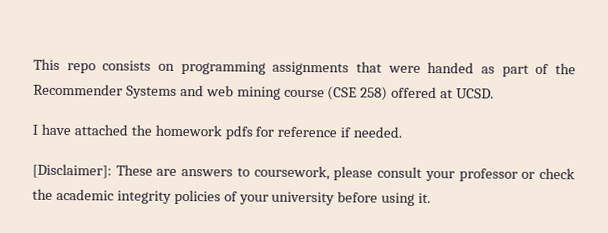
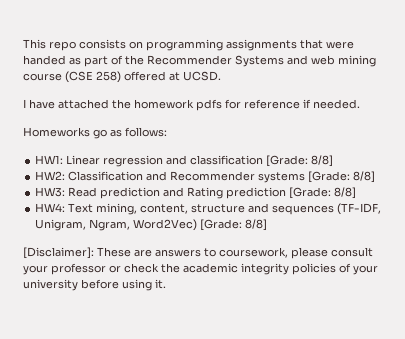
+ Homeworks go as follows:
+ HW1: Linear regression and classification [Grade: 8/8]
+ HW2: Classification and Recommender systems [Grade: 8/8]
+ HW3: Read prediction and Rating prediction [Grade: 8/8]
+ HW4: Text mining, content, structure and sequences (TF-IDF, Unigram, Ngram, Word2Vec) [Grade: 8/8]

